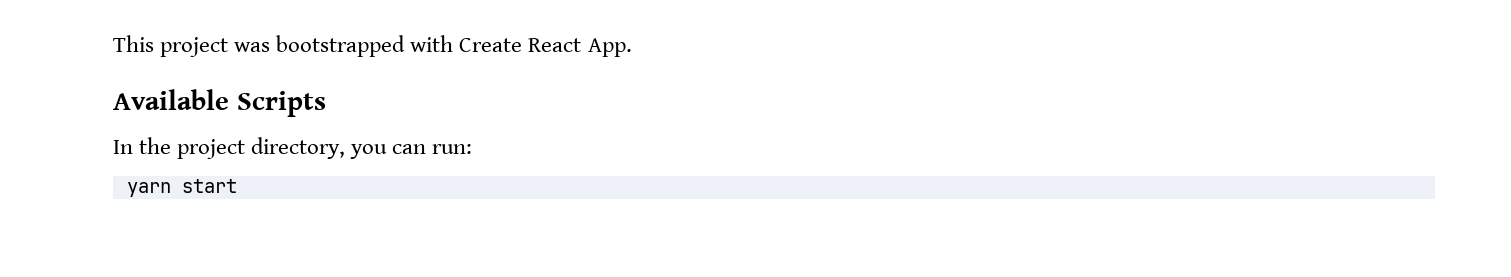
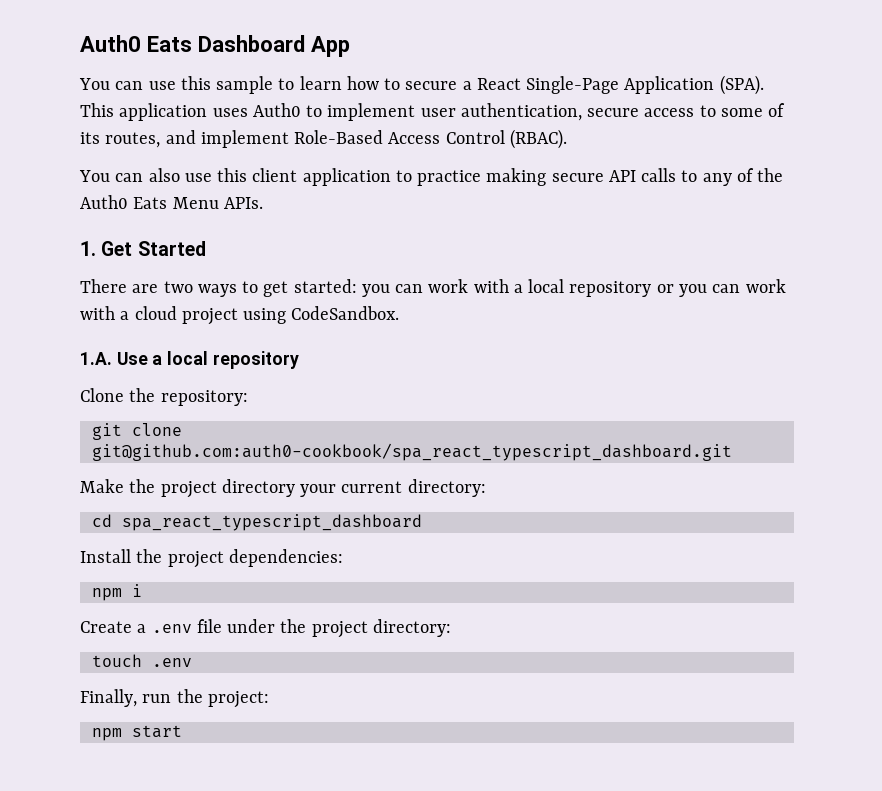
- This project was bootstrapped with Create React App.
- Available Scripts
- In the project directory, you can run:
- yarn start
+ Auth0 Eats Dashboard App
+ You can use this sample to learn how to secure a React Single-Page Application (SPA). This application uses Auth0 to implement user authentication, secure access to some of its routes, and implement Role-Based Access Control (RBAC).
+ You can also use this client application to practice making secure API calls to any of the Auth0 Eats Menu APIs.
+ 1. Get Started
+ There are two ways to get started: you can work with a local repository or you can work with a cloud project using CodeSandbox.
+ 1.A. Use a local repository
+ Clone the repository:
+ git clone git@github.com:auth0-cookbook/spa_react_typescript_dashboard.git
+ Make the project directory your current directory:
+ cd spa_react_typescript_dashboard
+ Install the project dependencies:
+ npm i
+ Create a .env file under the project directory:
+ touch .env
+ Finally, run the project:
+ npm start

